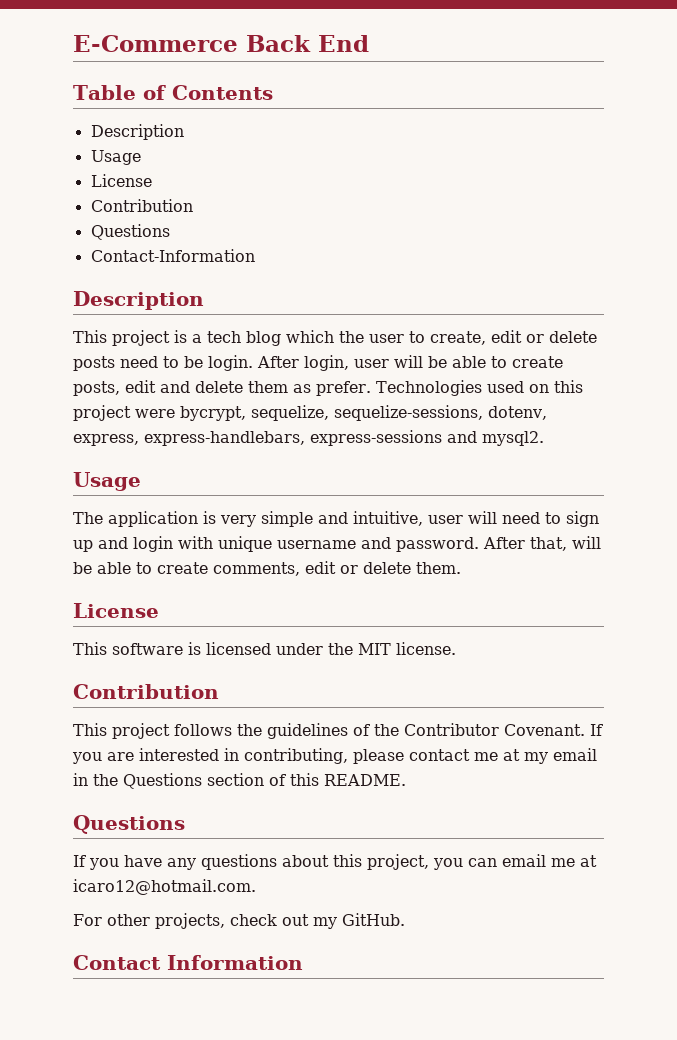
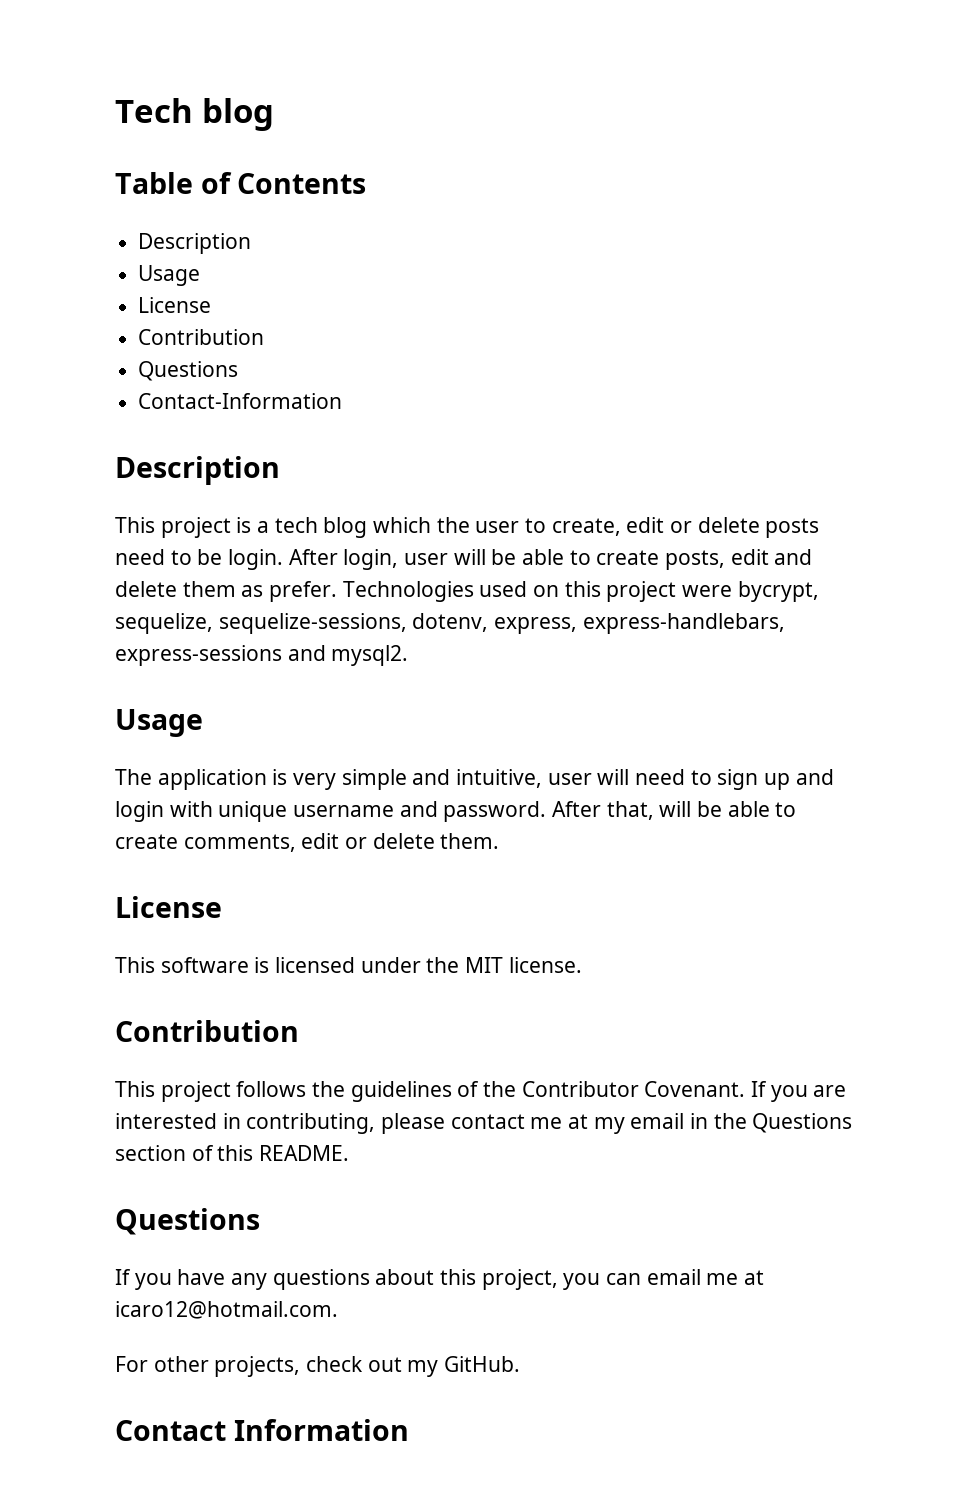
- E-Commerce Back End
+ Tech blog

